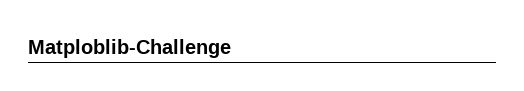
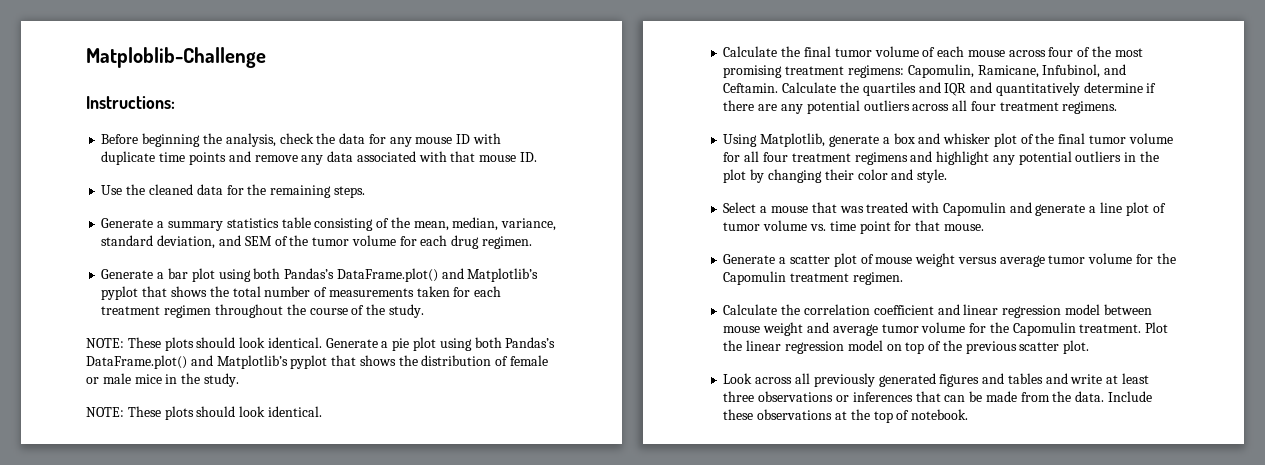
+ Instructions:
+ Before beginning the analysis, check the data for any mouse ID with duplicate time points and remove any data associated with that mouse ID.
+ Use the cleaned data for the remaining steps.
+ Generate a summary statistics table consisting of the mean, median, variance, standard deviation, and SEM of the tumor volume for each drug regimen.
+ Generate a bar plot using both Pandas’s DataFrame.plot() and Matplotlib’s pyplot that shows the total number of measurements taken for each treatment regimen throughout the course of the study.
+ NOTE: These plots should look identical. Generate a pie plot using both Pandas’s DataFrame.plot() and Matplotlib’s pyplot that shows the distribution of female or male mice in the study.
+ NOTE: These plots should look identical.
+ Calculate the final tumor volume of each mouse across four of the most promising treatment regimens: Capomulin, Ramicane, Infubinol, and Ceftamin. Calculate the quartiles and IQR and quantitatively determine if there are any potential outliers across all four treatment regimens.
+ Using Matplotlib, generate a box and whisker plot of the final tumor volume for all four treatment regimens and highlight any potential outliers in the plot by changing their color and style.
+ Select a mouse that was treated with Capomulin and generate a line plot of tumor volume vs. time point for that mouse.
+ Generate a scatter plot of mouse weight versus average tumor volume for the Capomulin treatment regimen.
+ Calculate the correlation coefficient and linear regression model between mouse weight and average tumor volume for the Capomulin treatment. Plot the linear regression model on top of the previous scatter plot.
+ Look across all previously generated figures and tables and write at least three observations or inferences that can be made from the data. Include these observations at the top of notebook.

